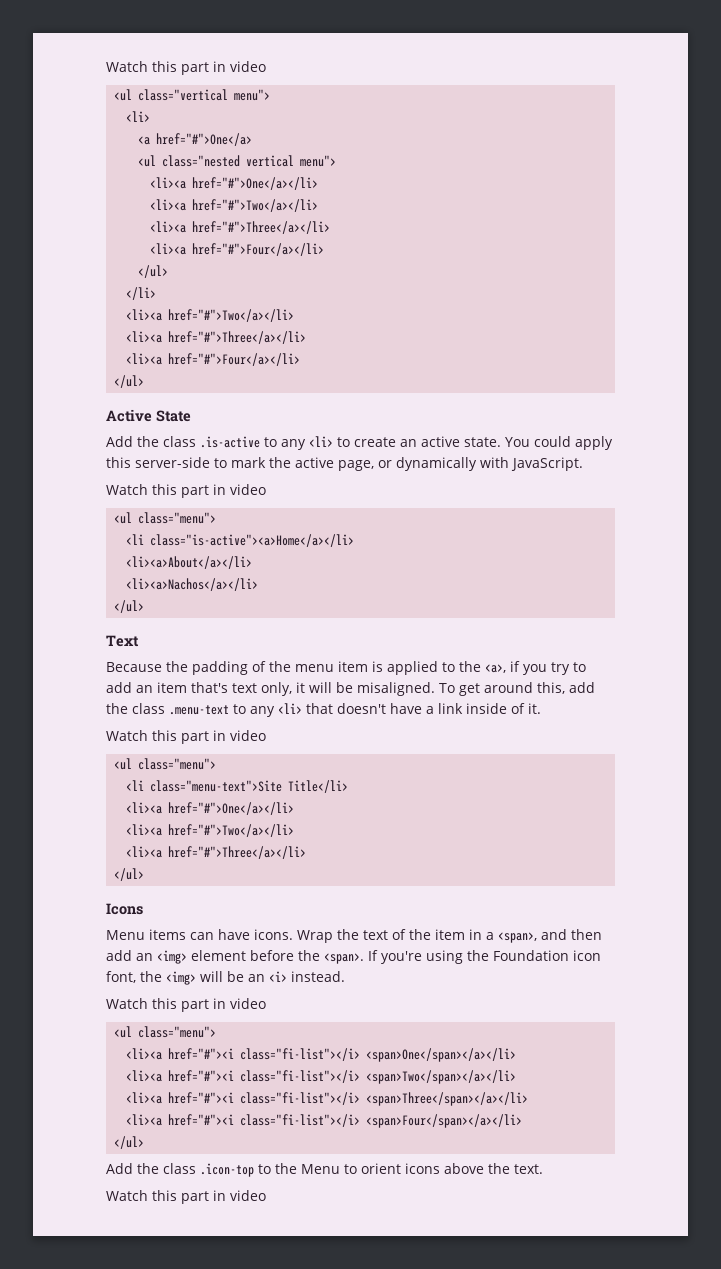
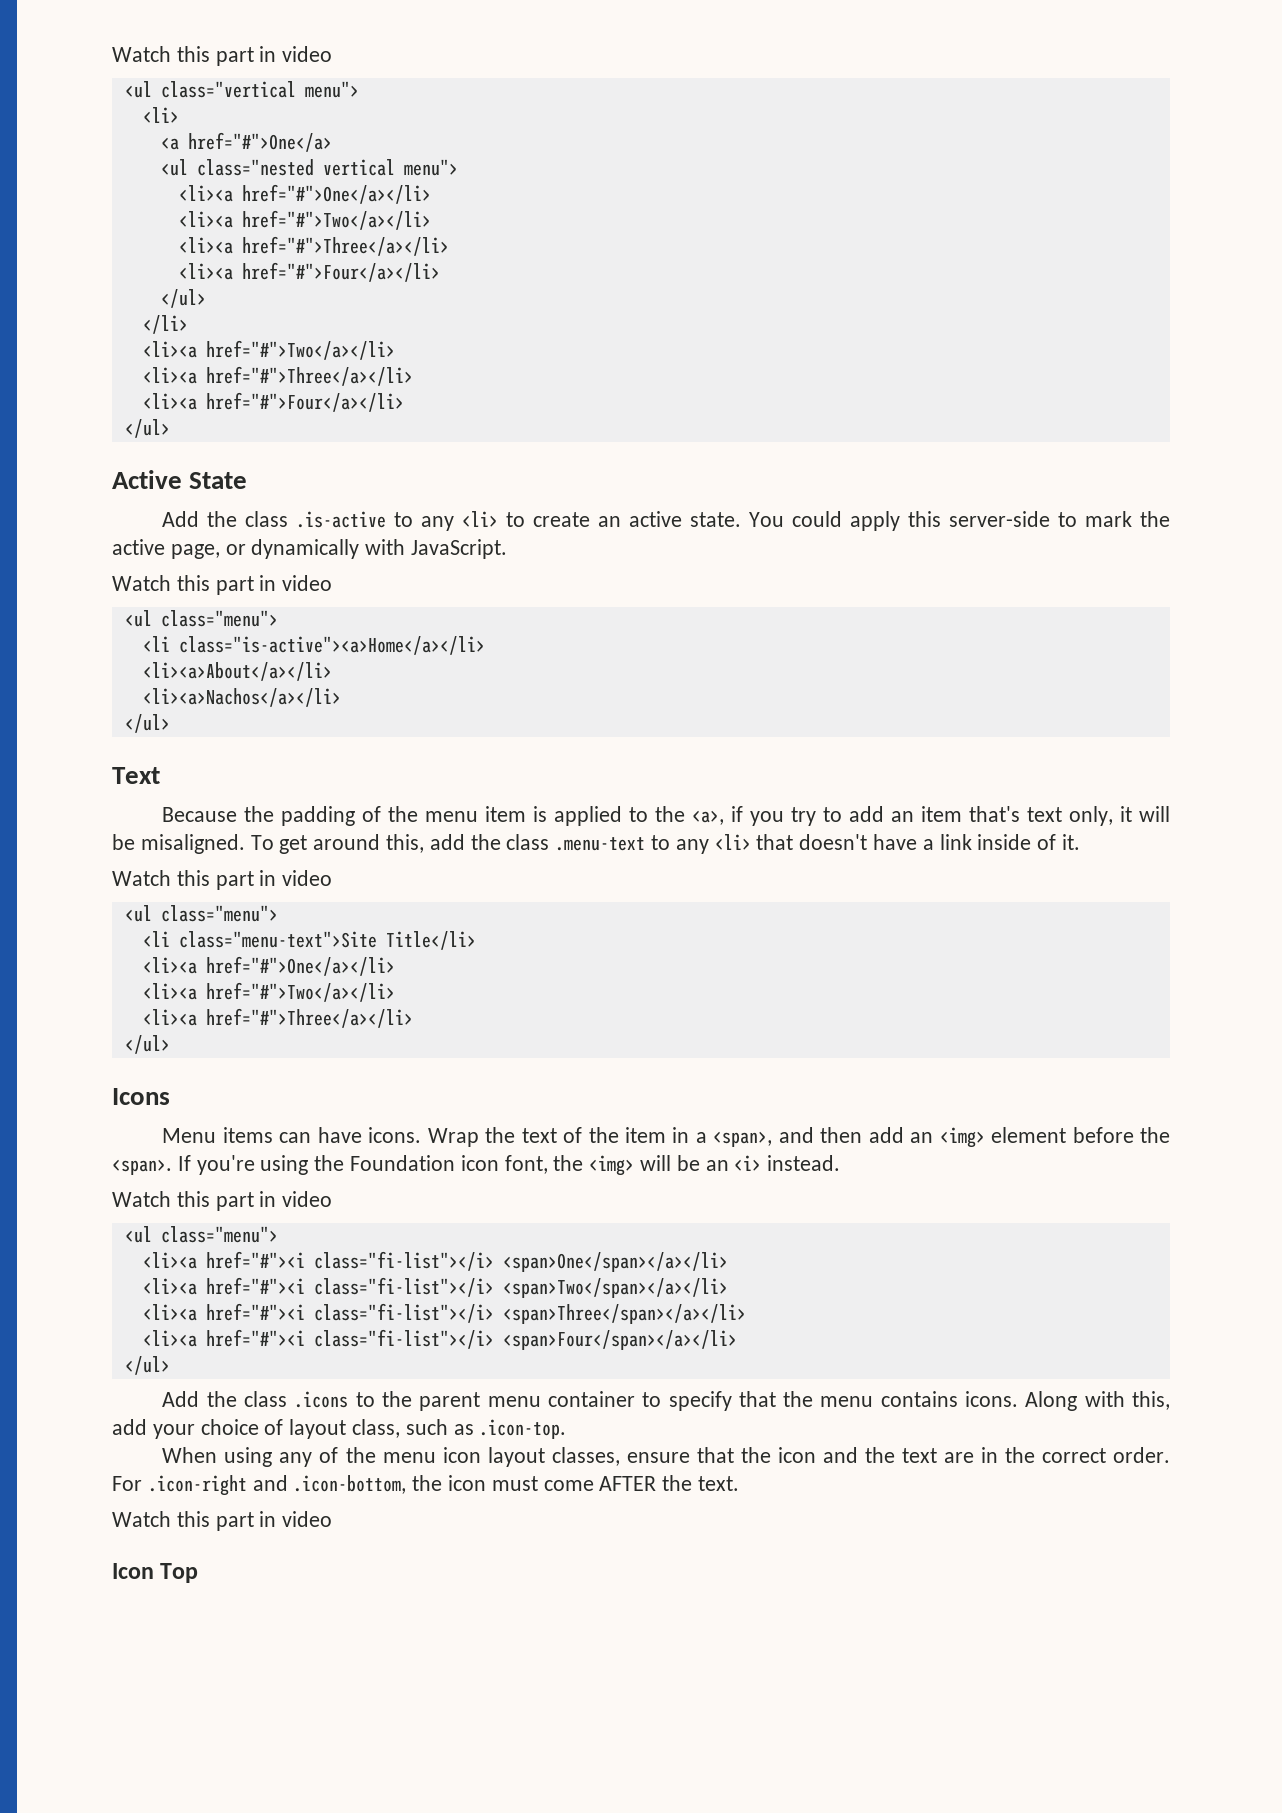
- Add the class .icon-top to the Menu to orient icons above the text.
+ Add the class .icons to the parent menu container to specify that the menu contains icons. Along with this, add your choice of layout class, such as .icon-top.
+ When using any of the menu icon layout classes, ensure that the icon and the text are in the correct order. For .icon-right and .icon-bottom, the icon must come AFTER the text.
+ Icon Top

